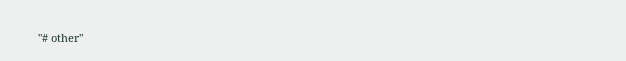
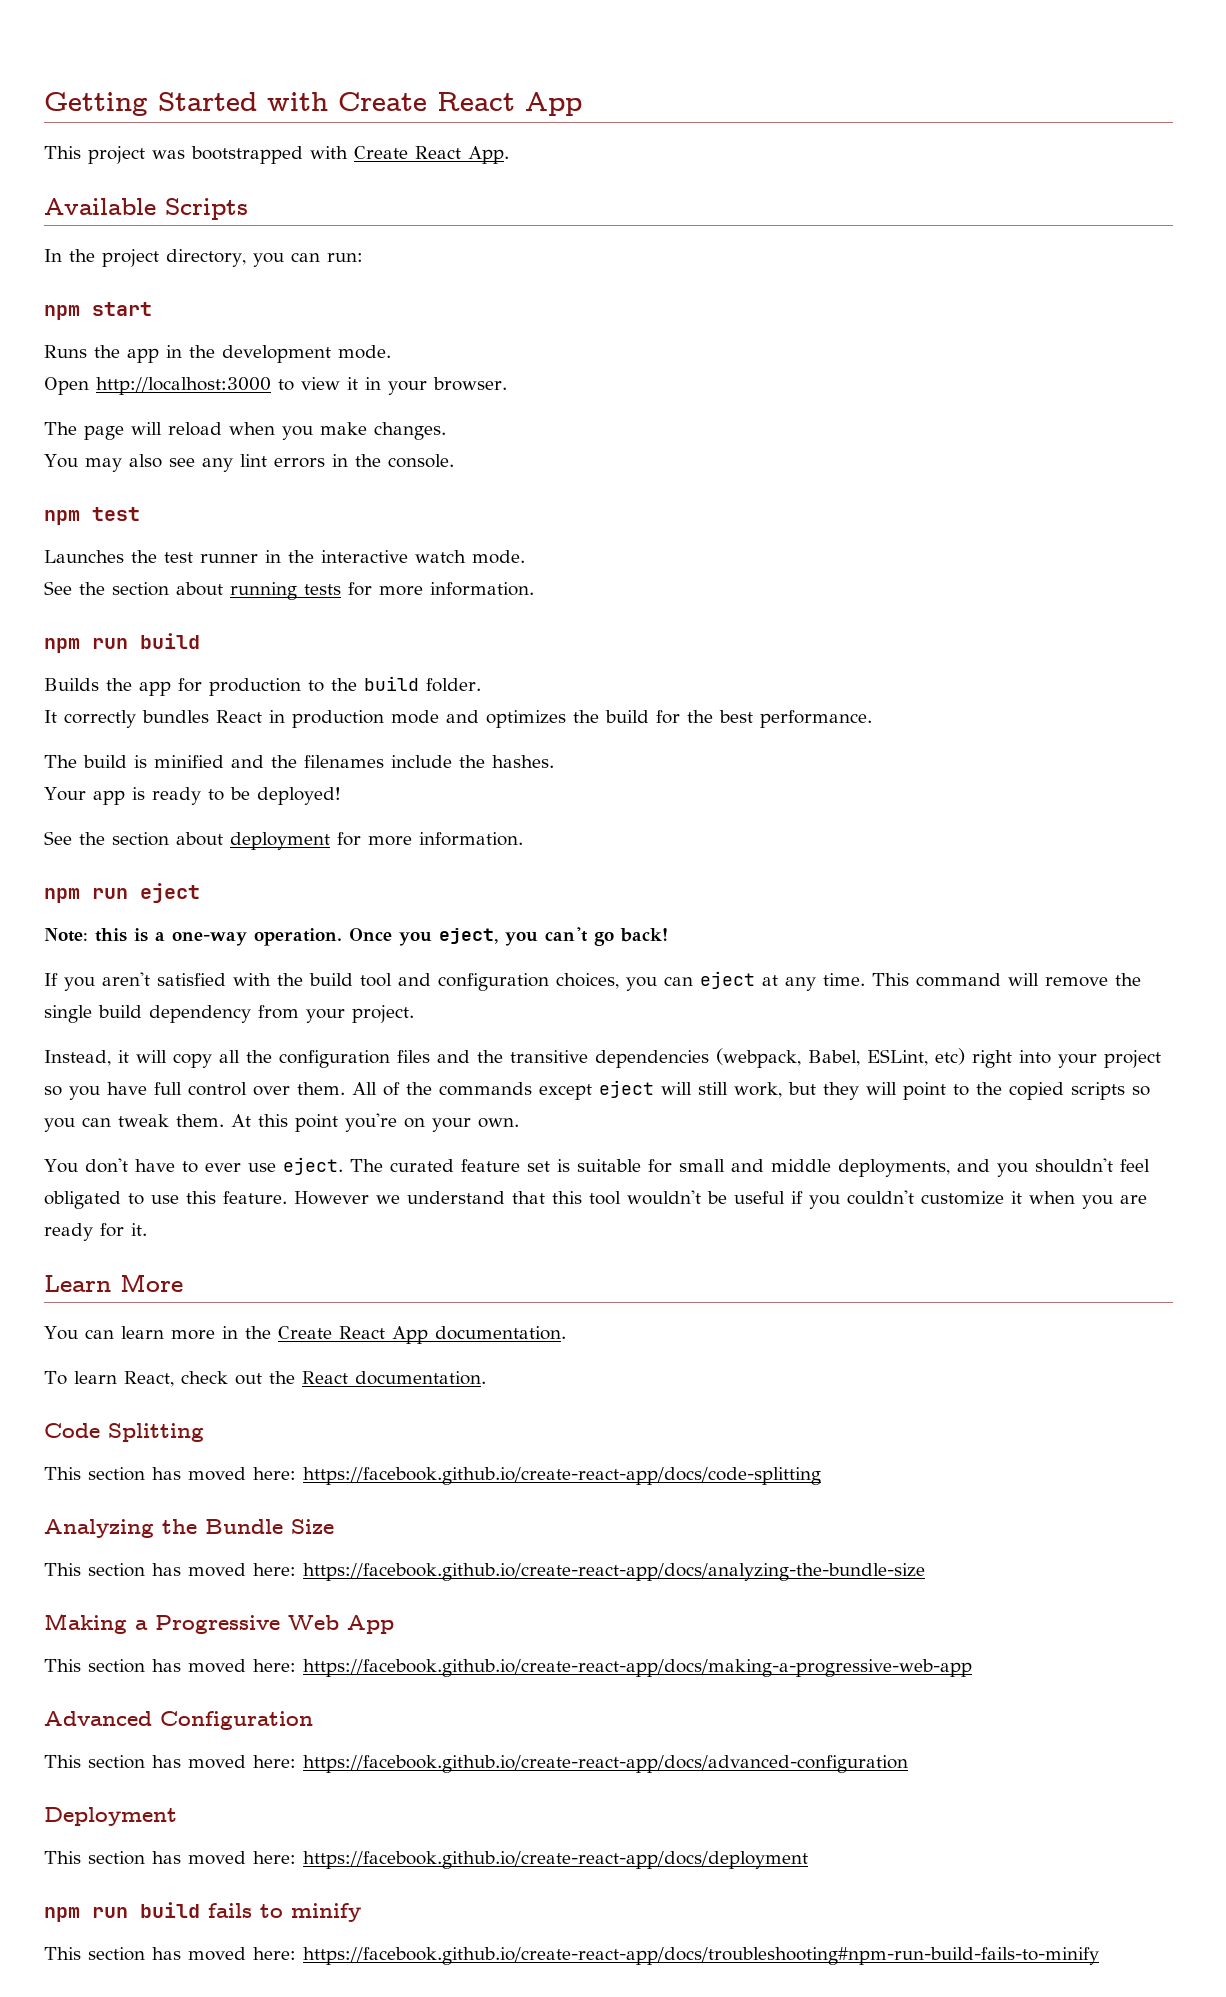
- "# other"
+ Getting Started with Create React App
+ This project was bootstrapped with Create React App.
+ Available Scripts
+ In the project directory, you can run:
+ npm start
+ Runs the app in the development mode.
+ Open http://localhost:3000 to view it in your browser.
+ The page will reload when you make changes.
+ You may also see any lint errors in the console.
+ npm test
+ Launches the test runner in the interactive watch mode.
+ See the section about running tests for more information.
+ npm run build
+ Builds the app for production to the build folder.
+ It correctly bundles React in production mode and optimizes the build for the best performance.
+ The build is minified and the filenames include the hashes.
+ Your app is ready to be deployed!
+ See the section about deployment for more information.
+ npm run eject
+ Note: this is a one-way operation. Once you eject, you can't go back!
+ If you aren't satisfied with the build tool and configuration choices, you can eject at any time. This command will remove the single build dependency from your project.
+ Instead, it will copy all the configuration files and the transitive dependencies (webpack, Babel, ESLint, etc) right into your project so you have full control over them. All of the commands except eject will still work, but they will point to the copied scripts so you can tweak them. At this point you're on your own.
+ You don't have to ever use eject. The curated feature set is suitable for small and middle deployments, and you shouldn't feel obligated to use this feature. However we understand that this tool wouldn't be useful if you couldn't customize it when you are ready for it.
+ Learn More
+ You can learn more in the Create React App documentation.
+ To learn React, check out the React documentation.
+ Code Splitting
+ This section has moved here: https://facebook.github.io/create-react-app/docs/code-splitting
+ Analyzing the Bundle Size
+ This section has moved here: https://facebook.github.io/create-react-app/docs/analyzing-the-bundle-size
+ Making a Progressive Web App
+ This section has moved here: https://facebook.github.io/create-react-app/docs/making-a-progressive-web-app
+ Advanced Configuration
+ This section has moved here: https://facebook.github.io/create-react-app/docs/advanced-configuration
+ Deployment
+ This section has moved here: https://facebook.github.io/create-react-app/docs/deployment
+ npm run build fails to minify
+ This section has moved here: https://facebook.github.io/create-react-app/docs/troubleshooting#npm-run-build-fails-to-minify

